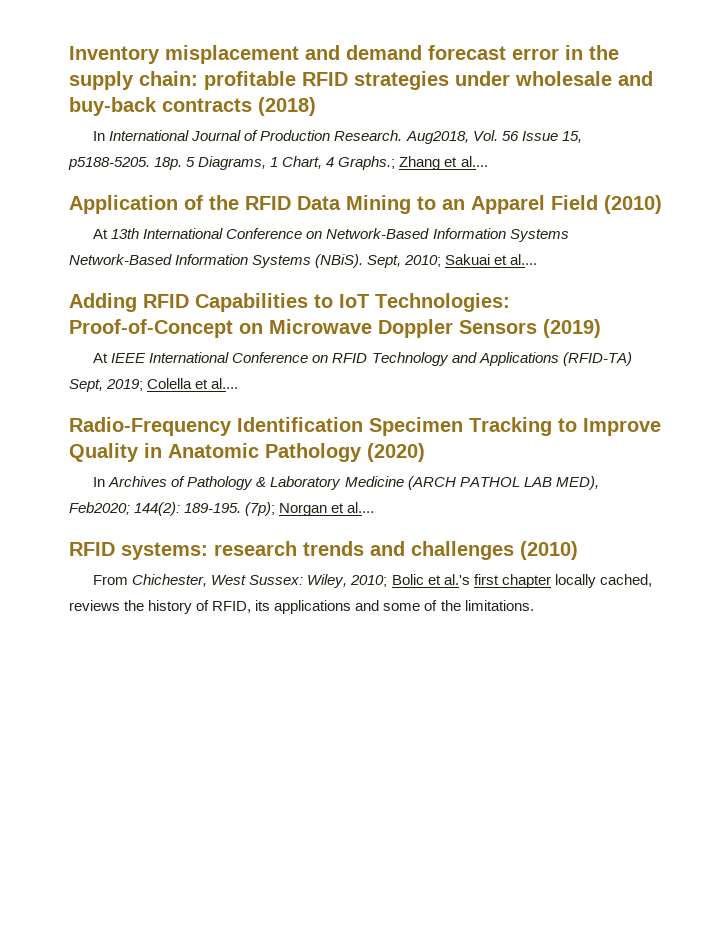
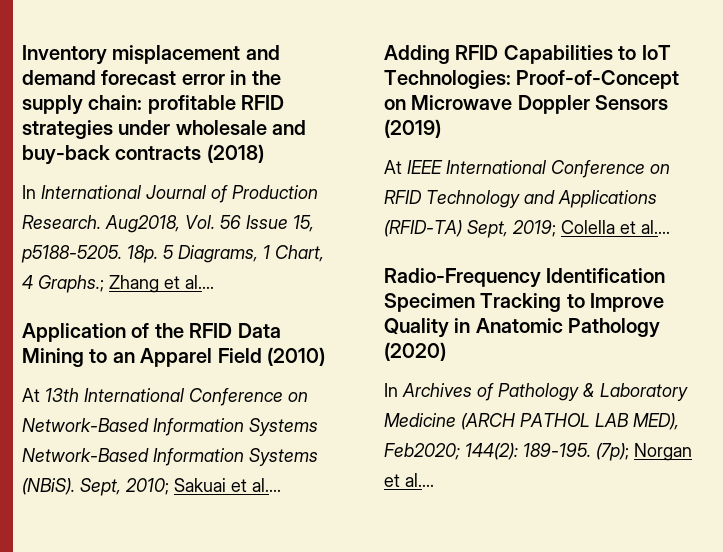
- RFID systems: research trends and challenges (2010)
- From Chichester, West Sussex: Wiley, 2010; Bolic et al.'s first chapter locally cached, reviews the history of RFID, its applications and some of the limitations.

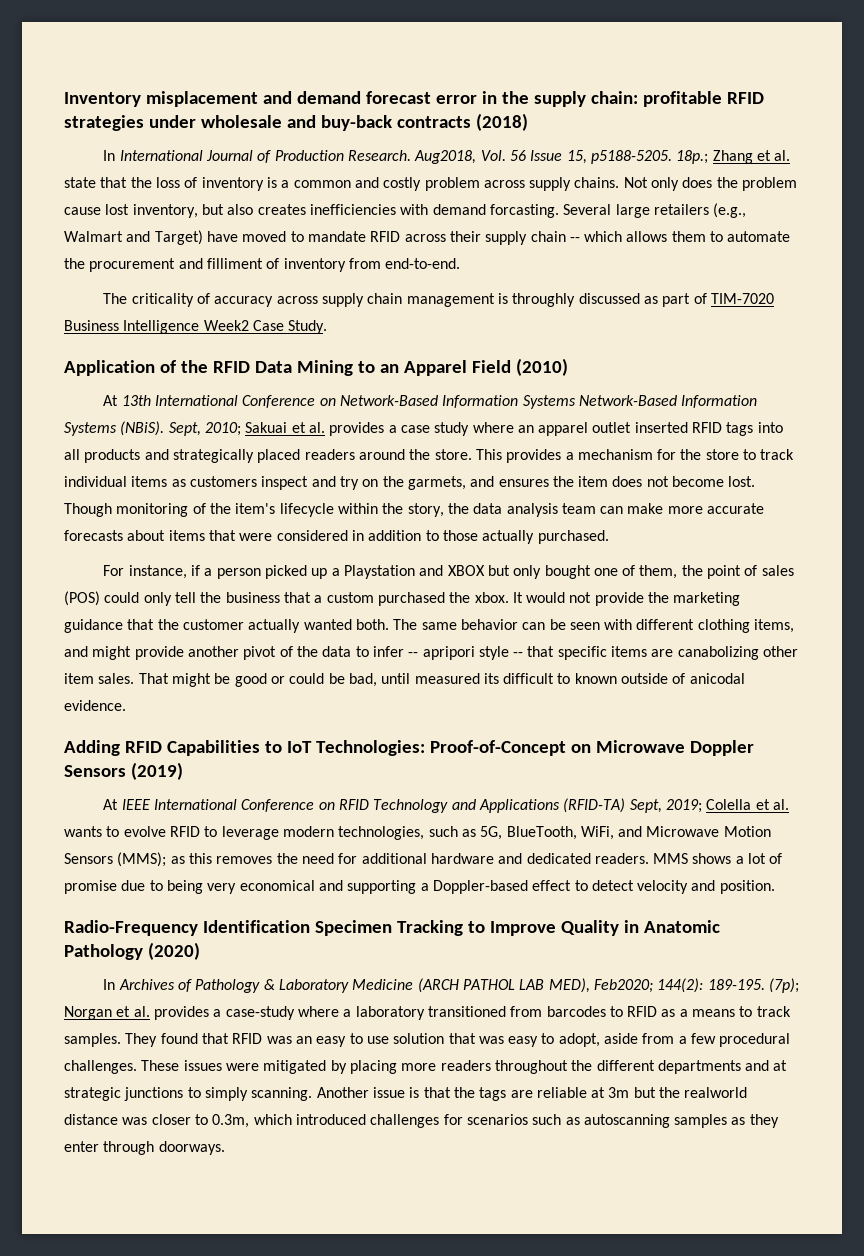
- 18p. 5 Diagrams, 1 Chart, 4 Graphs.; Zhang et al....
+ 18p.; Zhang et al. state that the loss of inventory is a common and costly problem across supply chains. Not only does the problem cause lost inventory, but also creates inefficiencies with demand forcasting. Several large retailers (e.g., Walmart and Target) have moved to mandate RFID across their supply chain -- which allows them to automate the procurement and filliment of inventory from end-to-end.
+ The criticality of accuracy across supply chain management is throughly discussed as part of TIM-7020 Business Intelligence Week2 Case Study.
- Sept, 2010; Sakuai et al....
+ Sept, 2010; Sakuai et al. provides a case study where an apparel outlet inserted RFID tags into all products and strategically placed readers around the store. This provides a mechanism for the store to track individual items as customers inspect and try on the garmets, and ensures the item does not become lost. Though monitoring of the item's lifecycle within the story, the data analysis team can make more accurate forecasts about items that were considered in addition to those actually purchased.
+ For instance, if a person picked up a Playstation and XBOX but only bought one of them, the point of sales (POS) could only tell the business that a custom purchased the xbox. It would not provide the marketing guidance that the customer actually wanted both. The same behavior can be seen with different clothing items, and might provide another pivot of the data to infer -- apripori style -- that specific items are canabolizing other item sales. That might be good or could be bad, until measured its difficult to known outside of anicodal evidence.
- At IEEE International Conference on RFID Technology and Applications (RFID-TA) Sept, 2019; Colella et al....
+ At IEEE International Conference on RFID Technology and Applications (RFID-TA) Sept, 2019; Colella et al. wants to evolve RFID to leverage modern technologies, such as 5G, BlueTooth, WiFi, and Microwave Motion Sensors (MMS); as this removes the need for additional hardware and dedicated readers. MMS shows a lot of promise due to being very economical and supporting a Doppler-based effect to detect velocity and position.
- (7p); Norgan et al....
+ (7p); Norgan et al. provides a case-study where a laboratory transitioned from barcodes to RFID as a means to track samples. They found that RFID was an easy to use solution that was easy to adopt, aside from a few procedural challenges. These issues were mitigated by placing more readers throughout the different departments and at strategic junctions to simply scanning. Another issue is that the tags are reliable at 3m but the realworld distance was closer to 0.3m, which introduced challenges for scenarios such as autoscanning samples as they enter through doorways.

